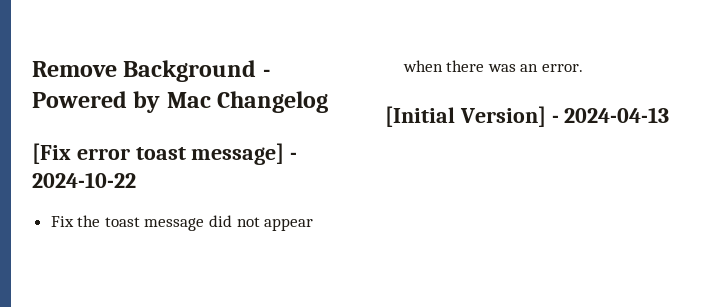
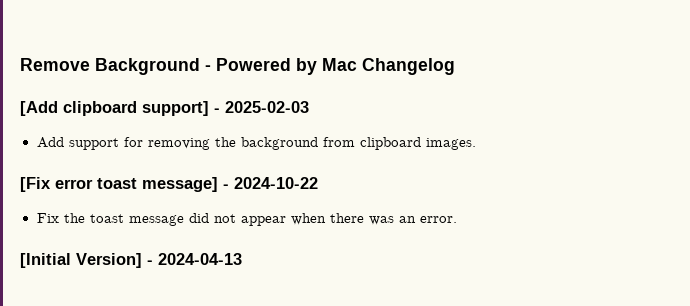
+ [Add clipboard support] - 2025-02-03
+ Add support for removing the background from clipboard images.

